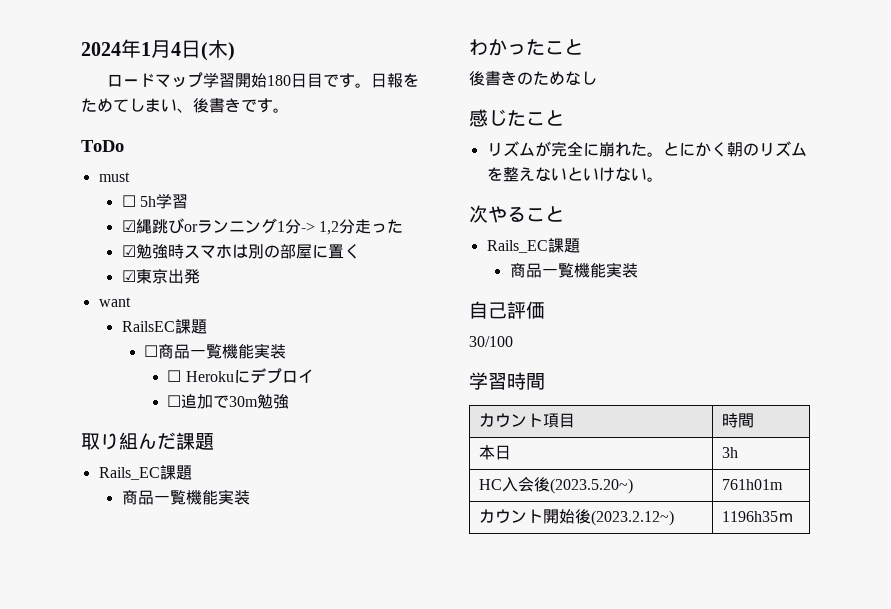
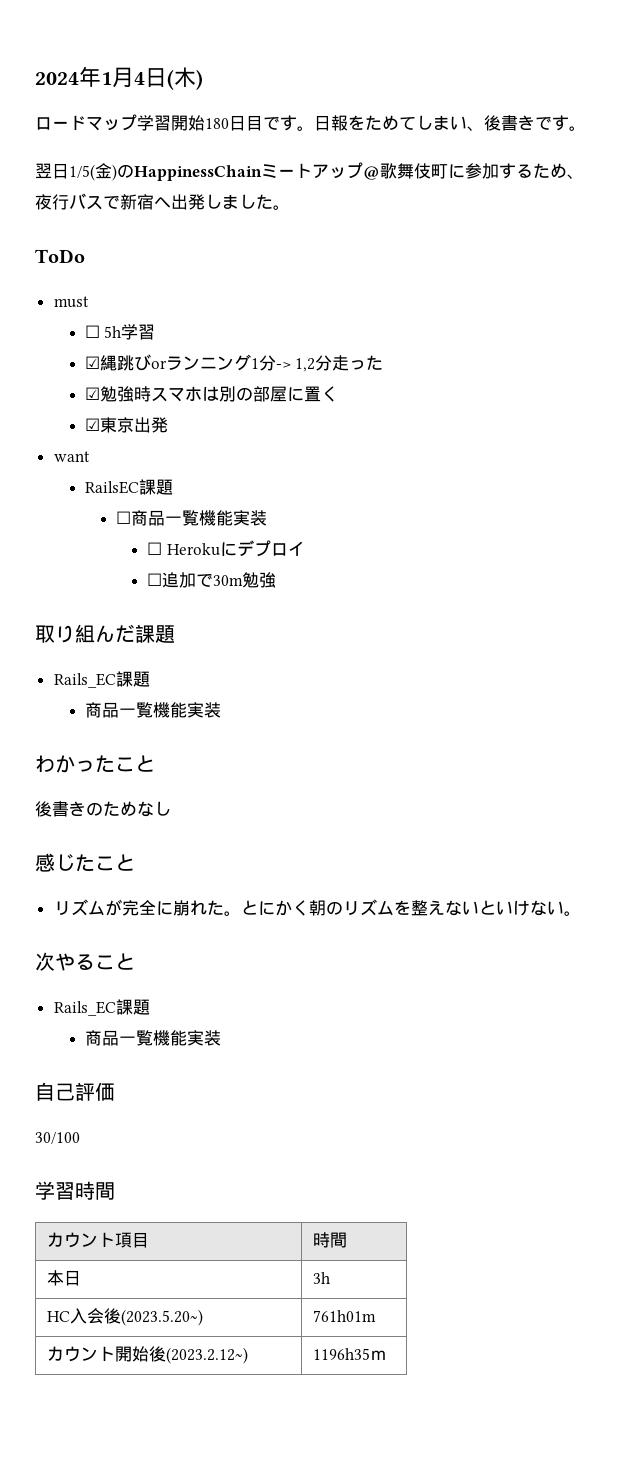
+ 翌日1/5(金)のHappinessChainミートアップ@歌舞伎町に参加するため、夜行バスで新宿へ出発しました。

